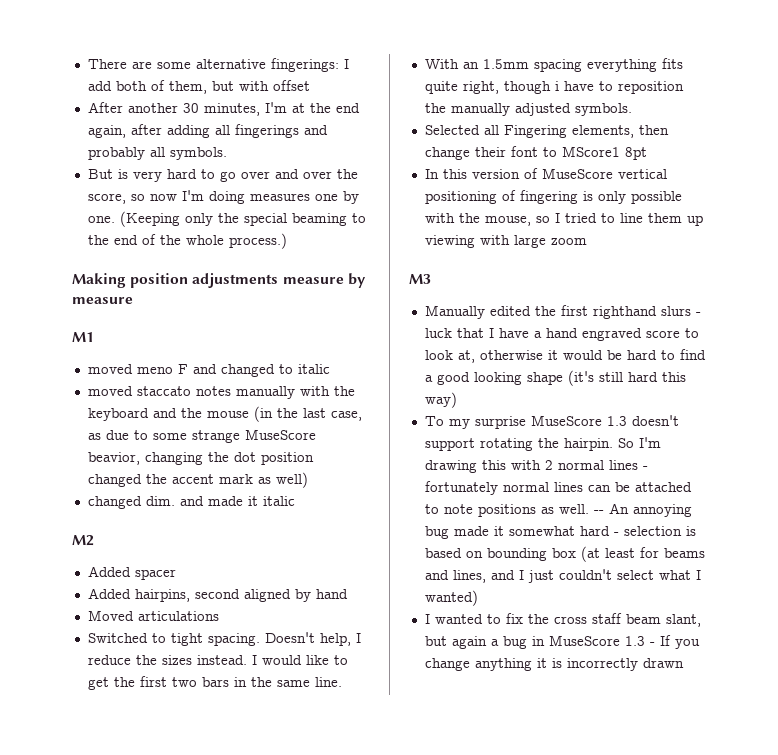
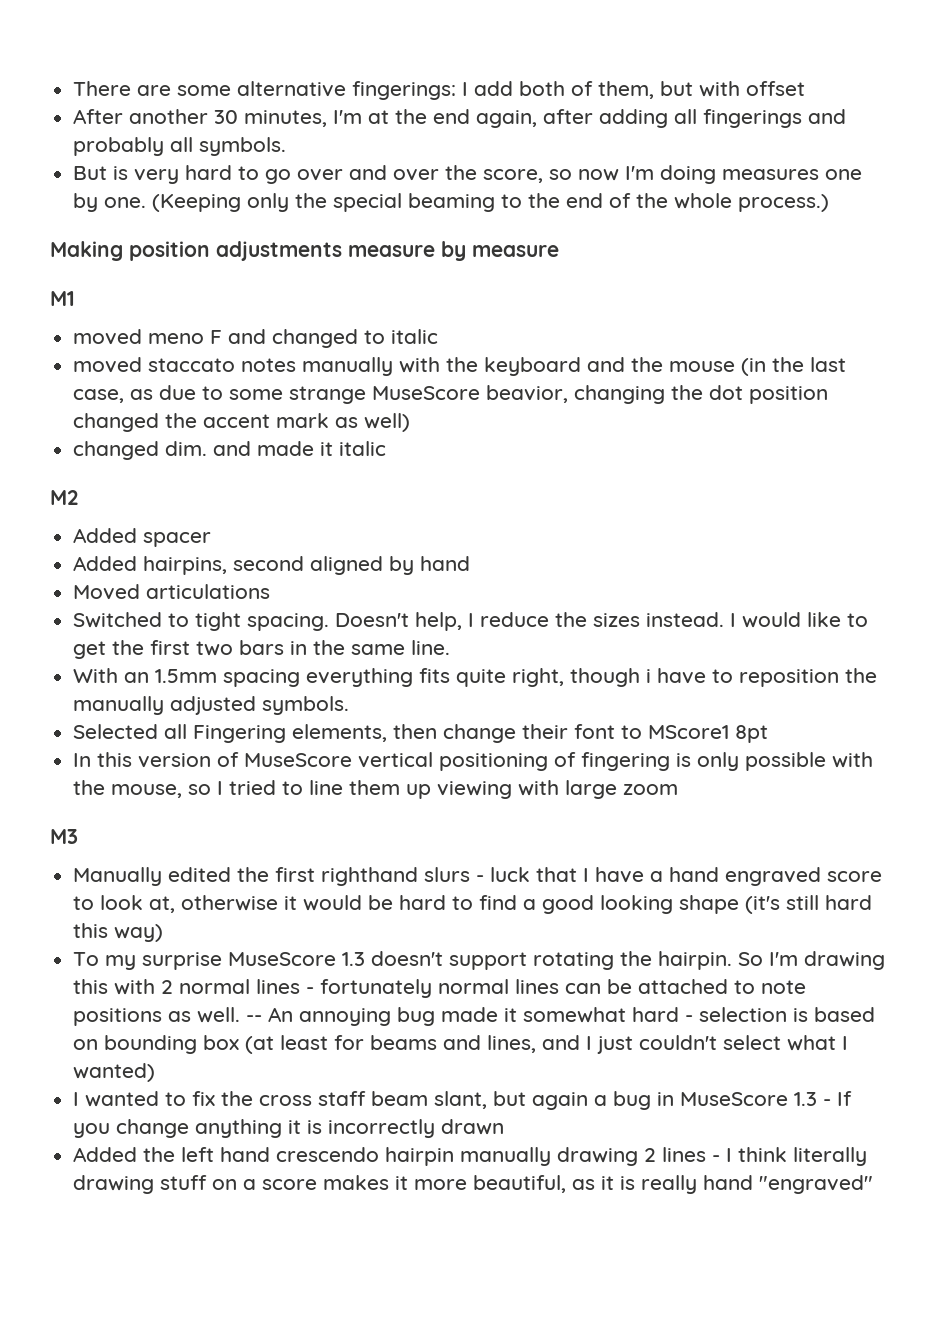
+ Added the left hand crescendo hairpin manually drawing 2 lines - I think literally drawing stuff on a score makes it more beautiful, as it is really hand "engraved"

